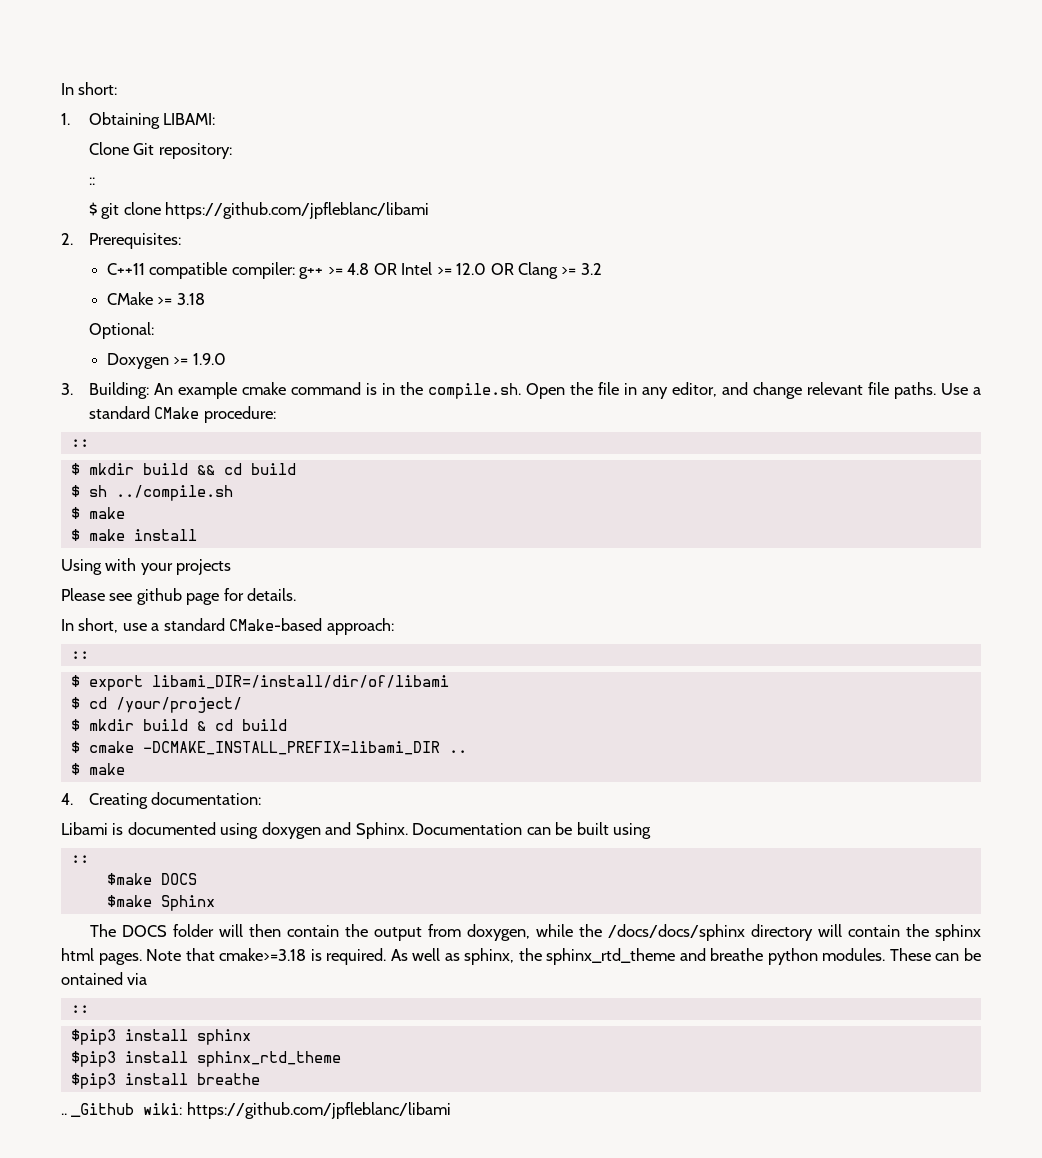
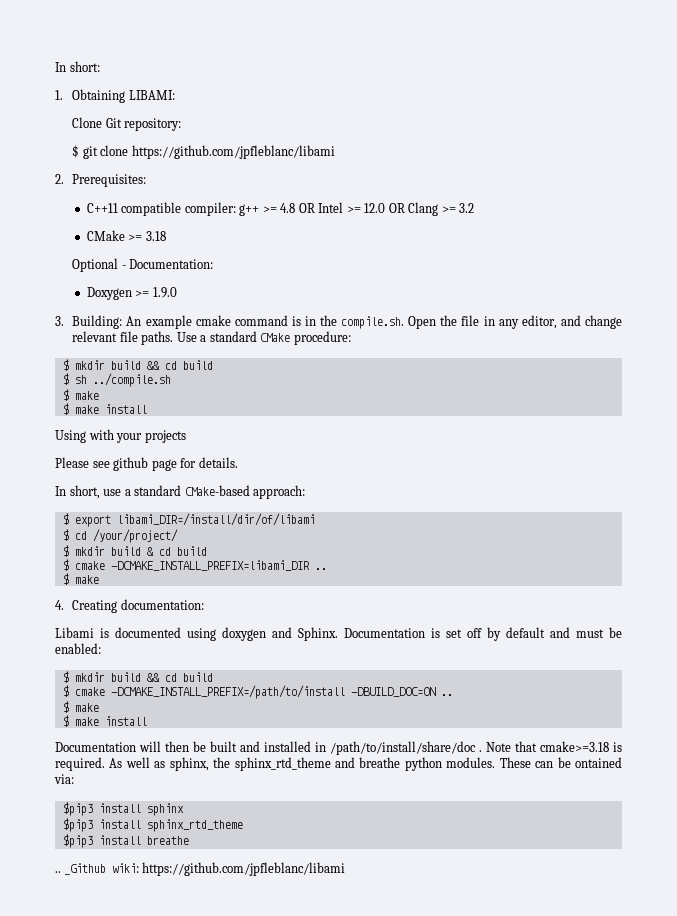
  Clone Git repository:
- ::
- Optional:
+ Optional - Documentation:
  Use a standard CMake procedure:
- ::
  In short, use a standard CMake-based approach:
- ::
- Documentation can be built using
- ::
- $make DOCS
- $make Sphinx
- The DOCS folder will then contain the output from doxygen, while the /docs/docs/sphinx directory will contain the sphinx html pages.
+ Documentation is set off by default and must be enabled:
+ $ mkdir build && cd build
+ $ cmake -DCMAKE_INSTALL_PREFIX=/path/to/install -DBUILD_DOC=ON ..
+ $ make
+ $ make install
+ Documentation will then be built and installed in /path/to/install/share/doc .
- These can be ontained via
- ::
+ These can be ontained via:

